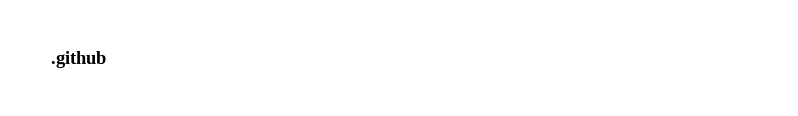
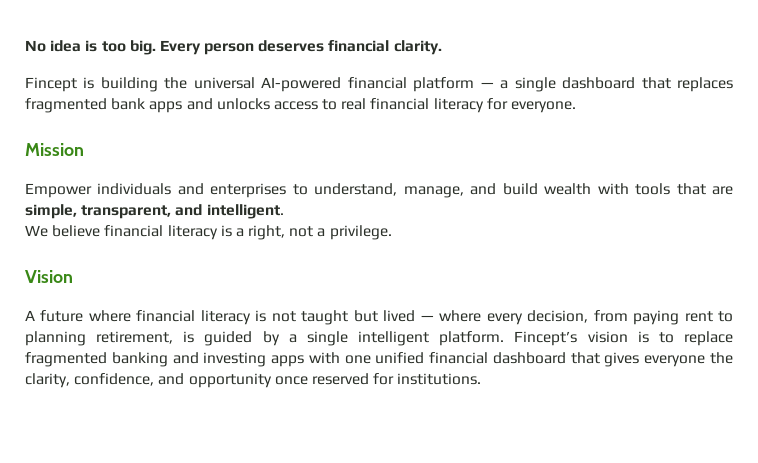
- .github
+ No idea is too big. Every person deserves financial clarity.
+ Fincept is building the universal AI-powered financial platform — a single dashboard that replaces fragmented bank apps and unlocks access to real financial literacy for everyone.
+ Mission
+ Empower individuals and enterprises to understand, manage, and build wealth with tools that are simple, transparent, and intelligent.
+ We believe financial literacy is a right, not a privilege.
+ Vision
+ A future where financial literacy is not taught but lived — where every decision, from paying rent to planning retirement, is guided by a single intelligent platform. Fincept’s vision is to replace fragmented banking and investing apps with one unified financial dashboard that gives everyone the clarity, confidence, and opportunity once reserved for institutions.

